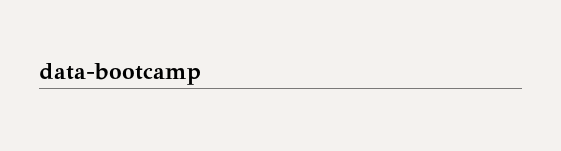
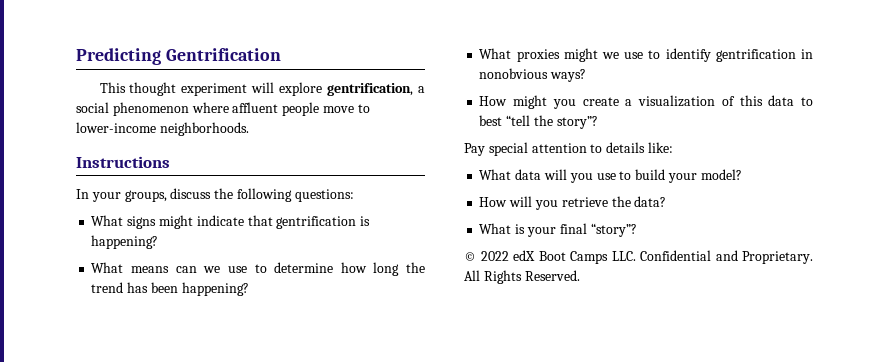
- data-bootcamp
+ Predicting Gentrification
+ This thought experiment will explore gentrification, a social phenomenon where affluent people move to lower-income neighborhoods.
+ Instructions
+ In your groups, discuss the following questions:
+ What signs might indicate that gentrification is happening?
+ What means can we use to determine how long the trend has been happening?
+ What proxies might we use to identify gentrification in nonobvious ways?
+ How might you create a visualization of this data to best “tell the story”?
+ Pay special attention to details like:
+ What data will you use to build your model?
+ How will you retrieve the data?
+ What is your final “story”?
+ © 2022 edX Boot Camps LLC. Confidential and Proprietary. All Rights Reserved.

